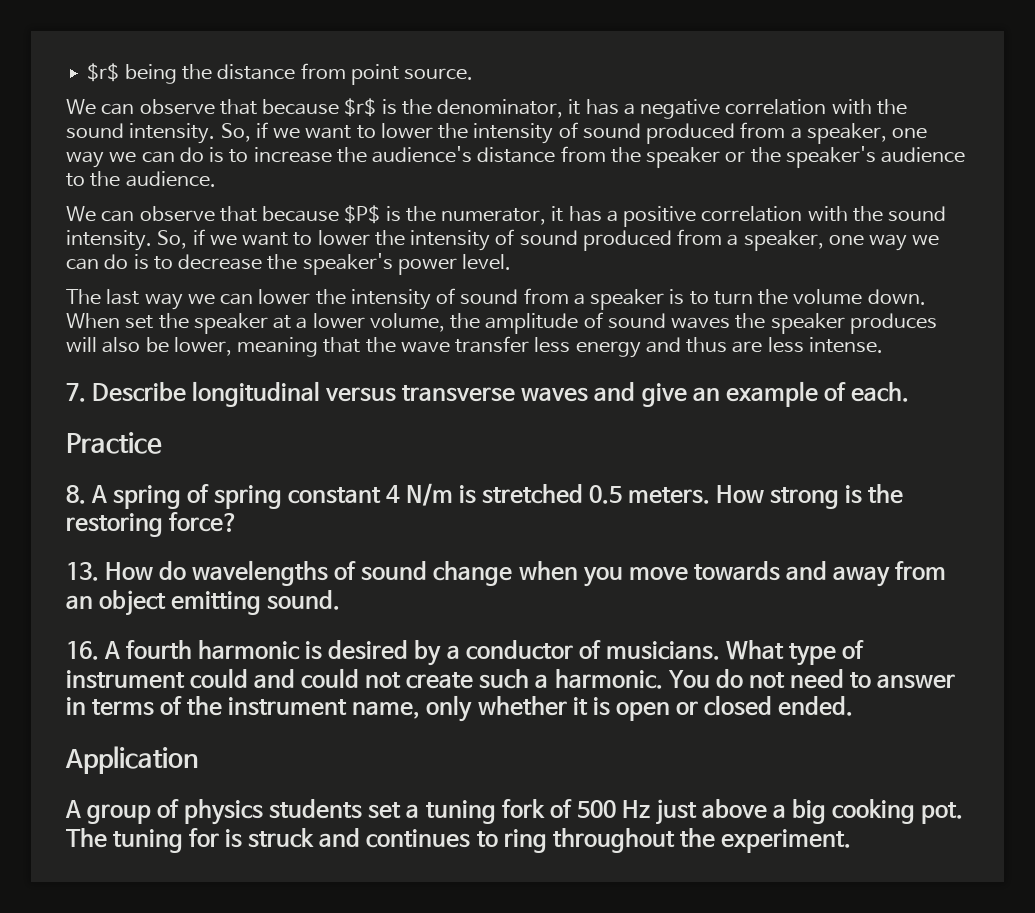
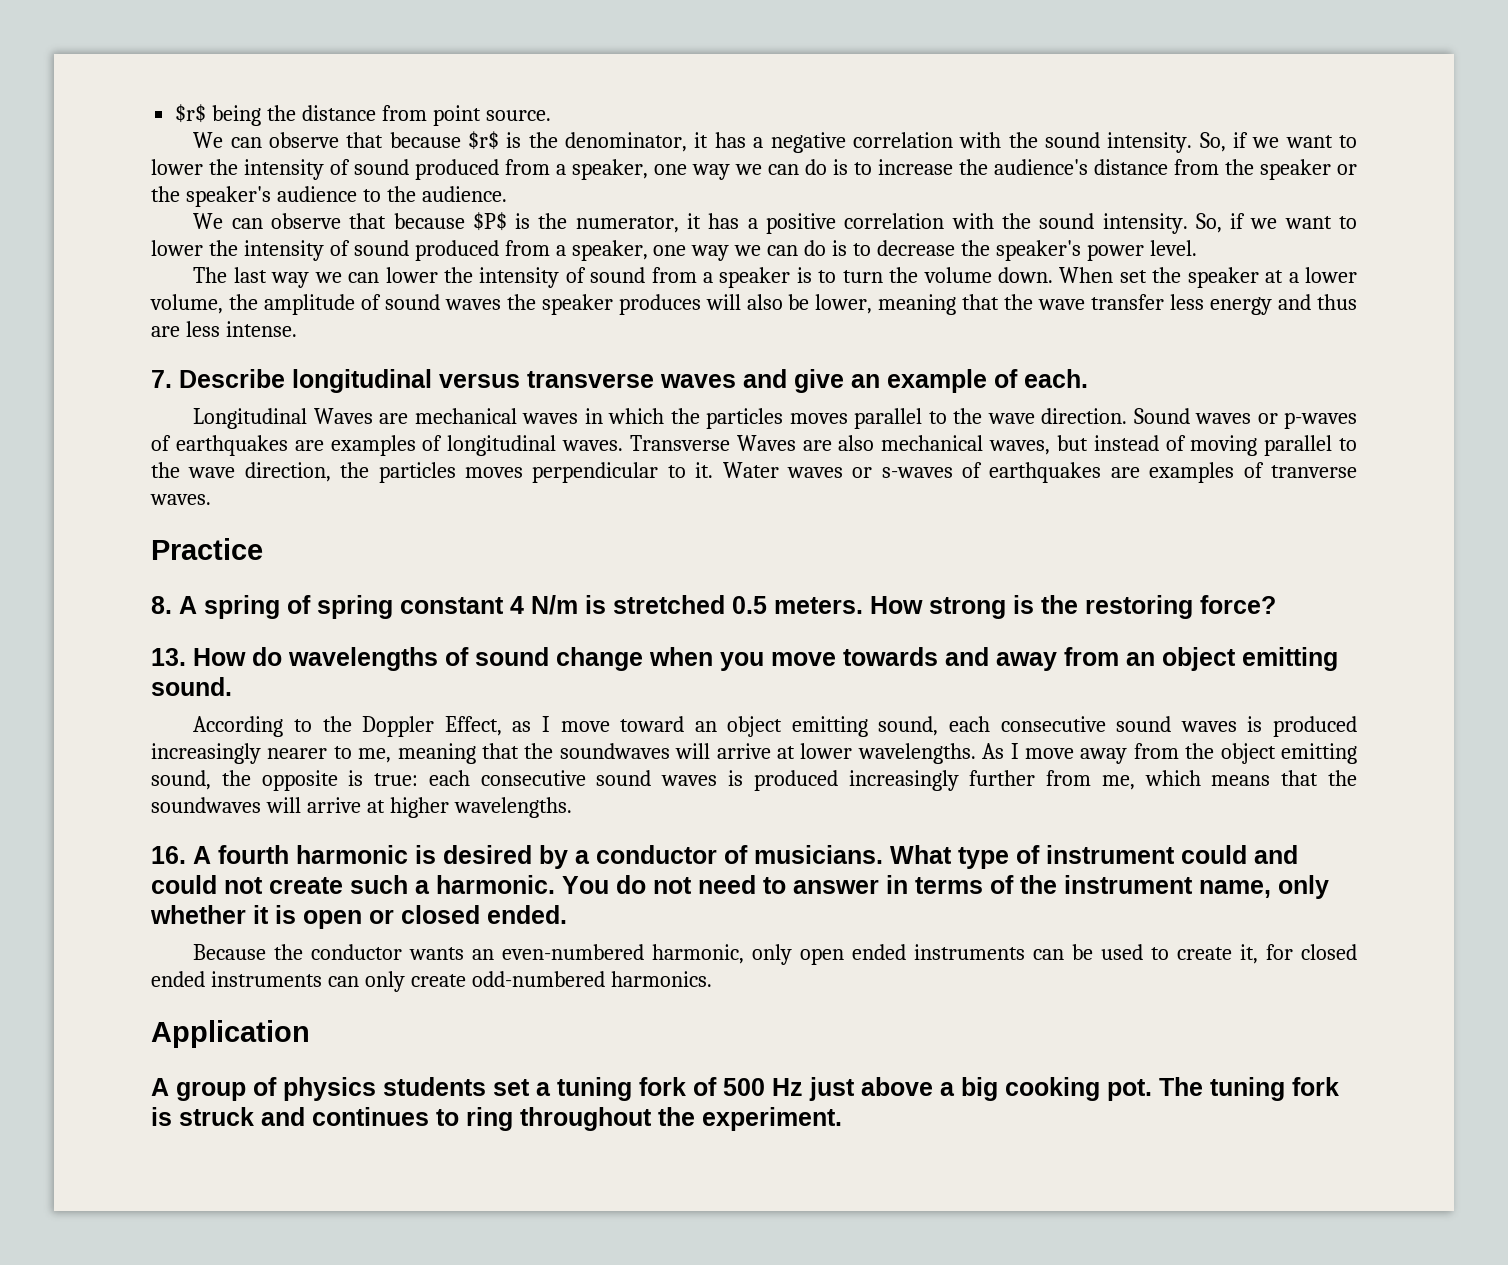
+ Longitudinal Waves are mechanical waves in which the particles moves parallel to the wave direction. Sound waves or p-waves of earthquakes are examples of longitudinal waves. Transverse Waves are also mechanical waves, but instead of moving parallel to the wave direction, the particles moves perpendicular to it. Water waves or s-waves of earthquakes are examples of tranverse waves.
+ According to the Doppler Effect, as I move toward an object emitting sound, each consecutive sound waves is produced increasingly nearer to me, meaning that the soundwaves will arrive at lower wavelengths. As I move away from the object emitting sound, the opposite is true: each consecutive sound waves is produced increasingly further from me, which means that the soundwaves will arrive at higher wavelengths.
+ Because the conductor wants an even-numbered harmonic, only open ended instruments can be used to create it, for closed ended instruments can only create odd-numbered harmonics.
- The tuning for is struck and continues to ring throughout the experiment.
+ The tuning fork is struck and continues to ring throughout the experiment.

